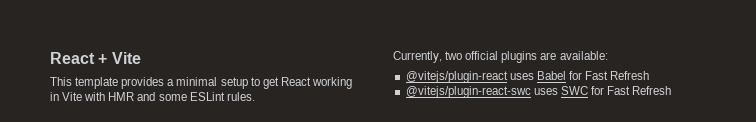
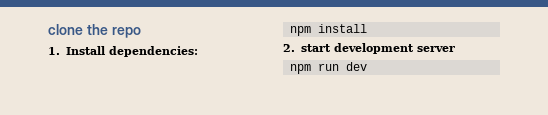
- React + Vite
- This template provides a minimal setup to get React working in Vite with HMR and some ESLint rules.
- Currently, two official plugins are available:
- @vitejs/plugin-react uses Babel for Fast Refresh
- @vitejs/plugin-react-swc uses SWC for Fast Refresh
+ clone the repo
+ 1. Install dependencies:
+ npm install
+ 2. start development server
+ npm run dev

